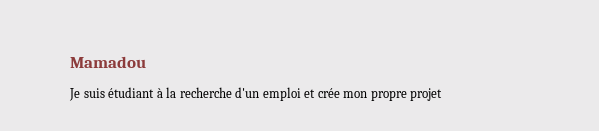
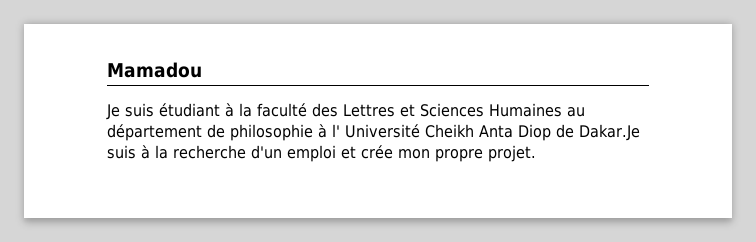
- Je suis étudiant à la recherche d'un emploi et crée mon propre projet
+ Je suis étudiant à la faculté des Lettres et Sciences Humaines au département de philosophie à l' Université Cheikh Anta Diop de Dakar.Je suis à la recherche d'un emploi et crée mon propre projet.

